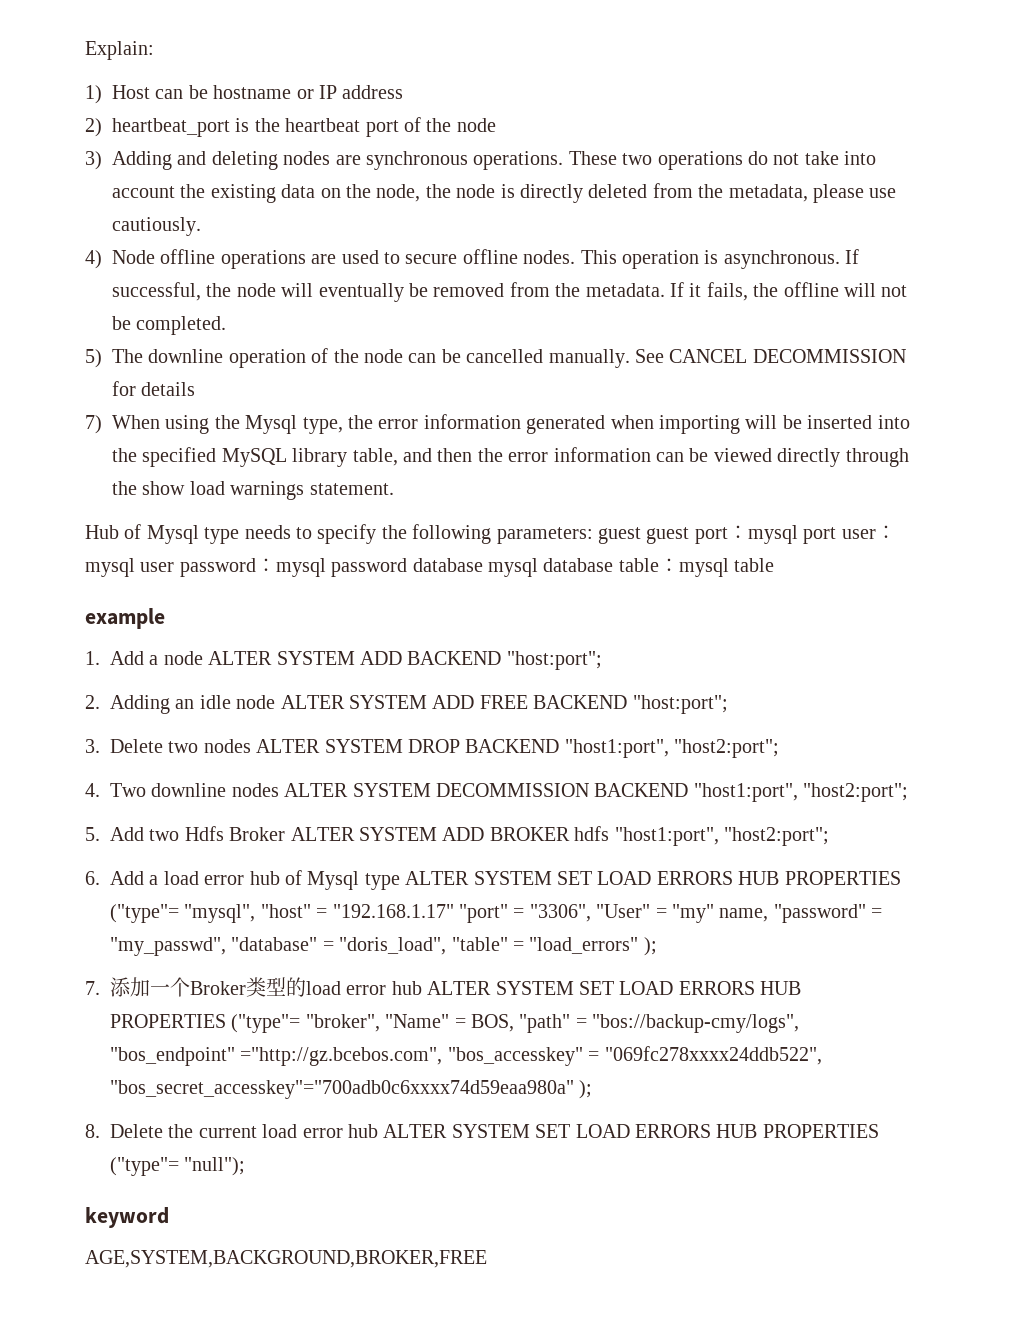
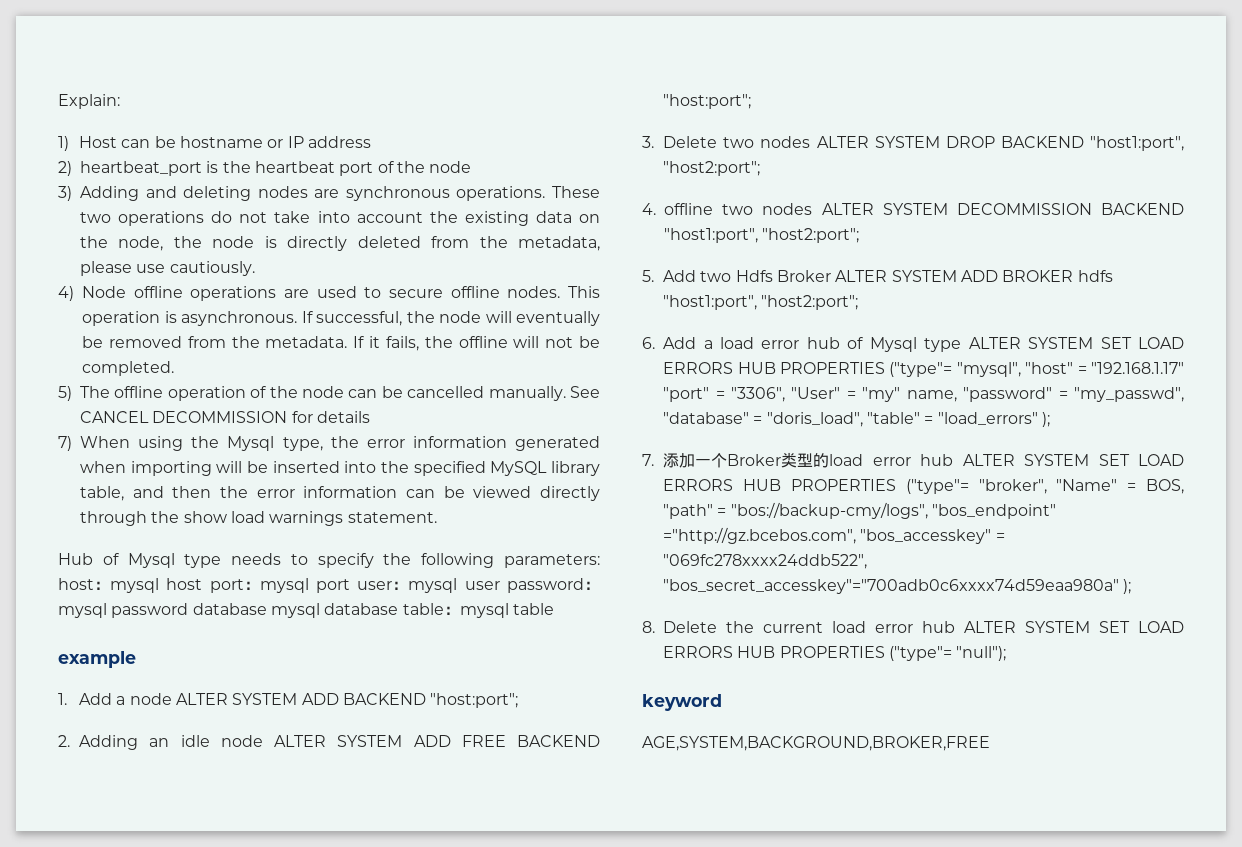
- 5) The downline operation of the node can be cancelled manually.
+ 5) The offline operation of the node can be cancelled manually.
- Hub of Mysql type needs to specify the following parameters: guest guest port：mysql port user：mysql user password：mysql password database mysql database table：mysql table
+ Hub of Mysql type needs to specify the following parameters: host：mysql host port：mysql port user：mysql user password：mysql password database mysql database table：mysql table
- 4. Two downline nodes ALTER SYSTEM DECOMMISSION BACKEND "host1:port", "host2:port";
+ 4. offline two nodes ALTER SYSTEM DECOMMISSION BACKEND "host1:port", "host2:port";

